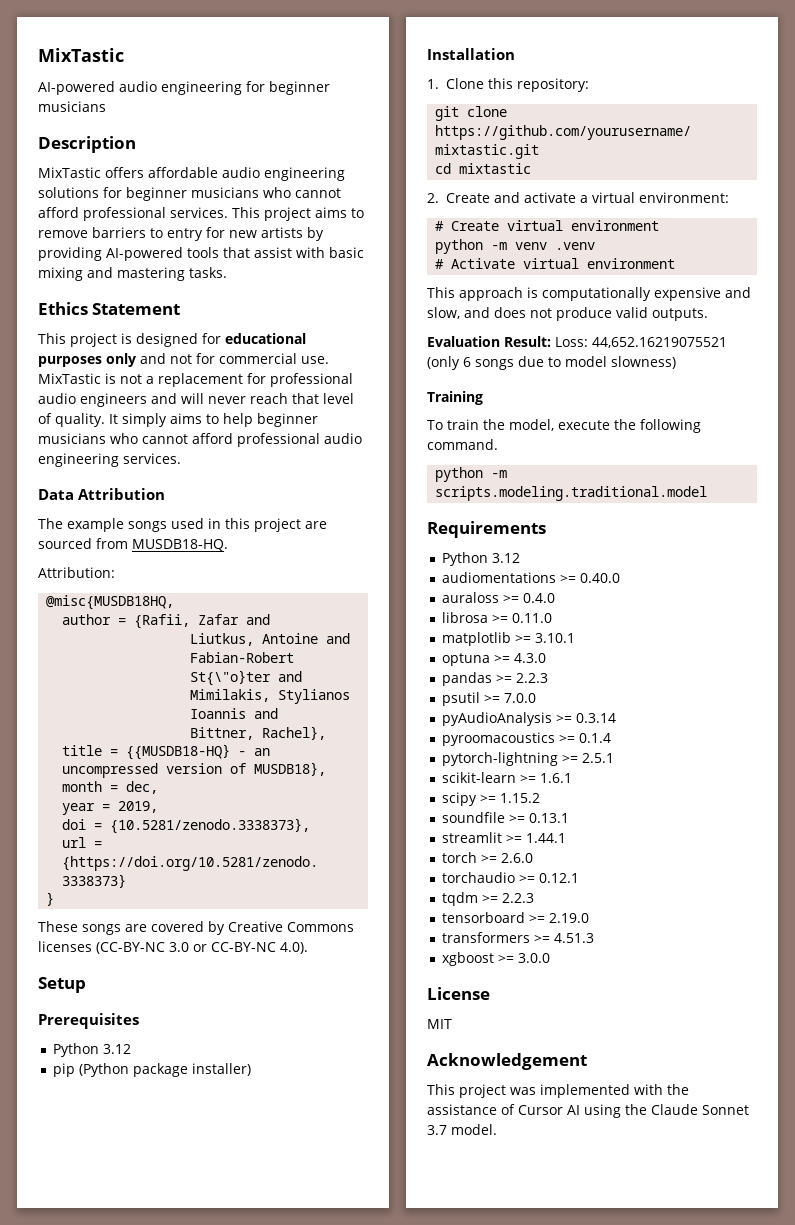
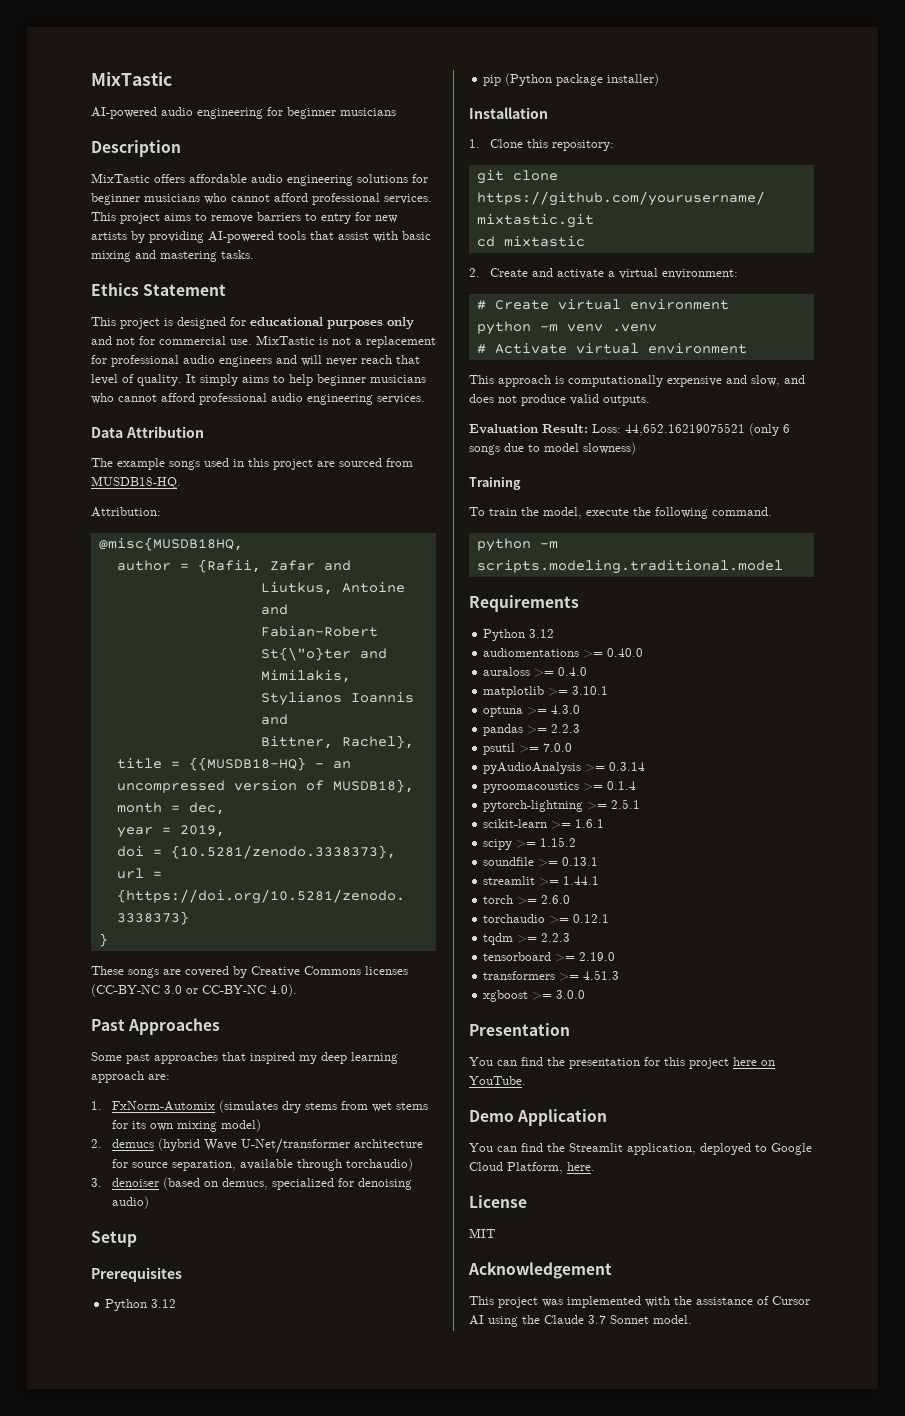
+ Past Approaches
+ Some past approaches that inspired my deep learning approach are:
+ 1. FxNorm-Automix (simulates dry stems from wet stems for its own mixing model)
+ 2. demucs (hybrid Wave U-Net/transformer architecture for source separation, available through torchaudio)
+ 3. denoiser (based on demucs, specialized for denoising audio)
- librosa >= 0.11.0
+ Presentation
+ You can find the presentation for this project here on YouTube.
+ Demo Application
+ You can find the Streamlit application, deployed to Google Cloud Platform, here.
- This project was implemented with the assistance of Cursor AI using the Claude Sonnet 3.7 model.
+ This project was implemented with the assistance of Cursor AI using the Claude 3.7 Sonnet model.

